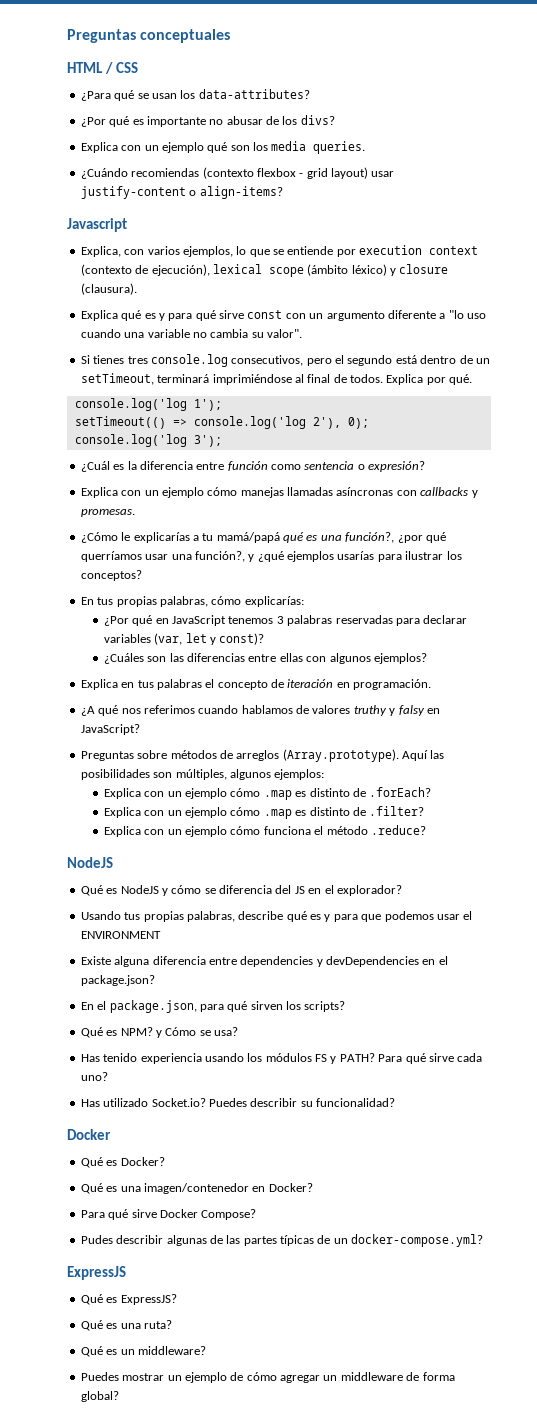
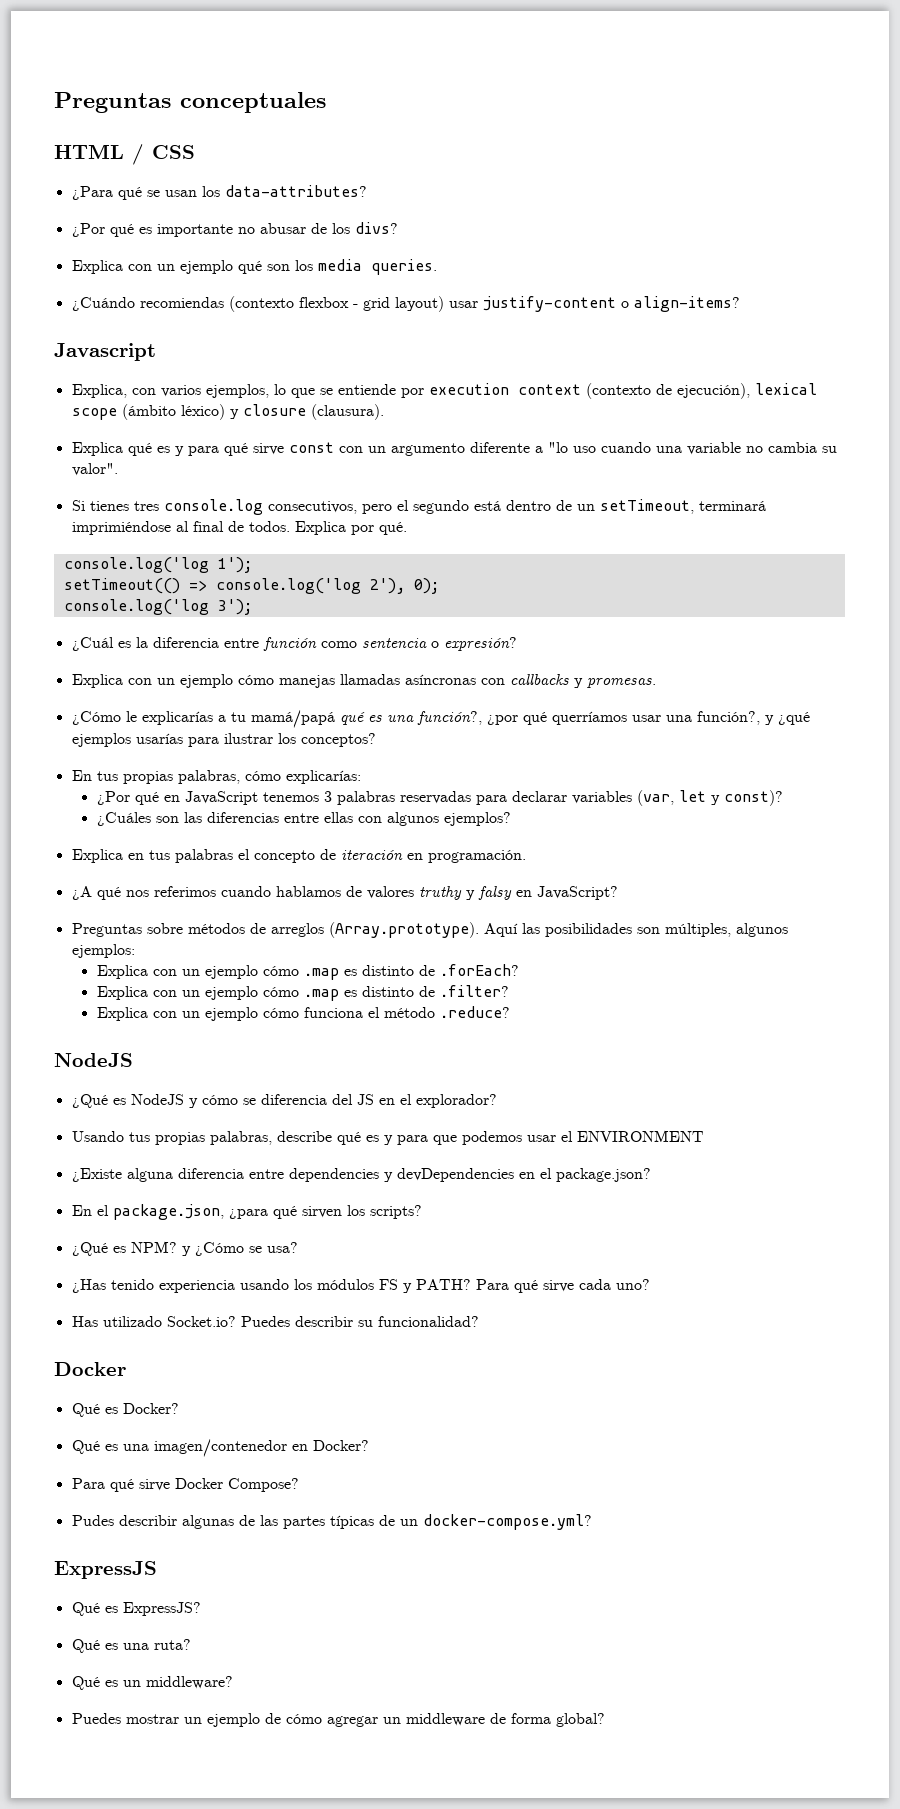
- Qué es NodeJS y cómo se diferencia del JS en el explorador?
+ ¿Qué es NodeJS y cómo se diferencia del JS en el explorador?
- Existe alguna diferencia entre dependencies y devDependencies en el package.json?
+ ¿Existe alguna diferencia entre dependencies y devDependencies en el package.json?
- En el package.json, para qué sirven los scripts?
+ En el package.json, ¿para qué sirven los scripts?
- Qué es NPM? y Cómo se usa?
+ ¿Qué es NPM? y ¿Cómo se usa?
- Has tenido experiencia usando los módulos FS y PATH?
+ ¿Has tenido experiencia usando los módulos FS y PATH?

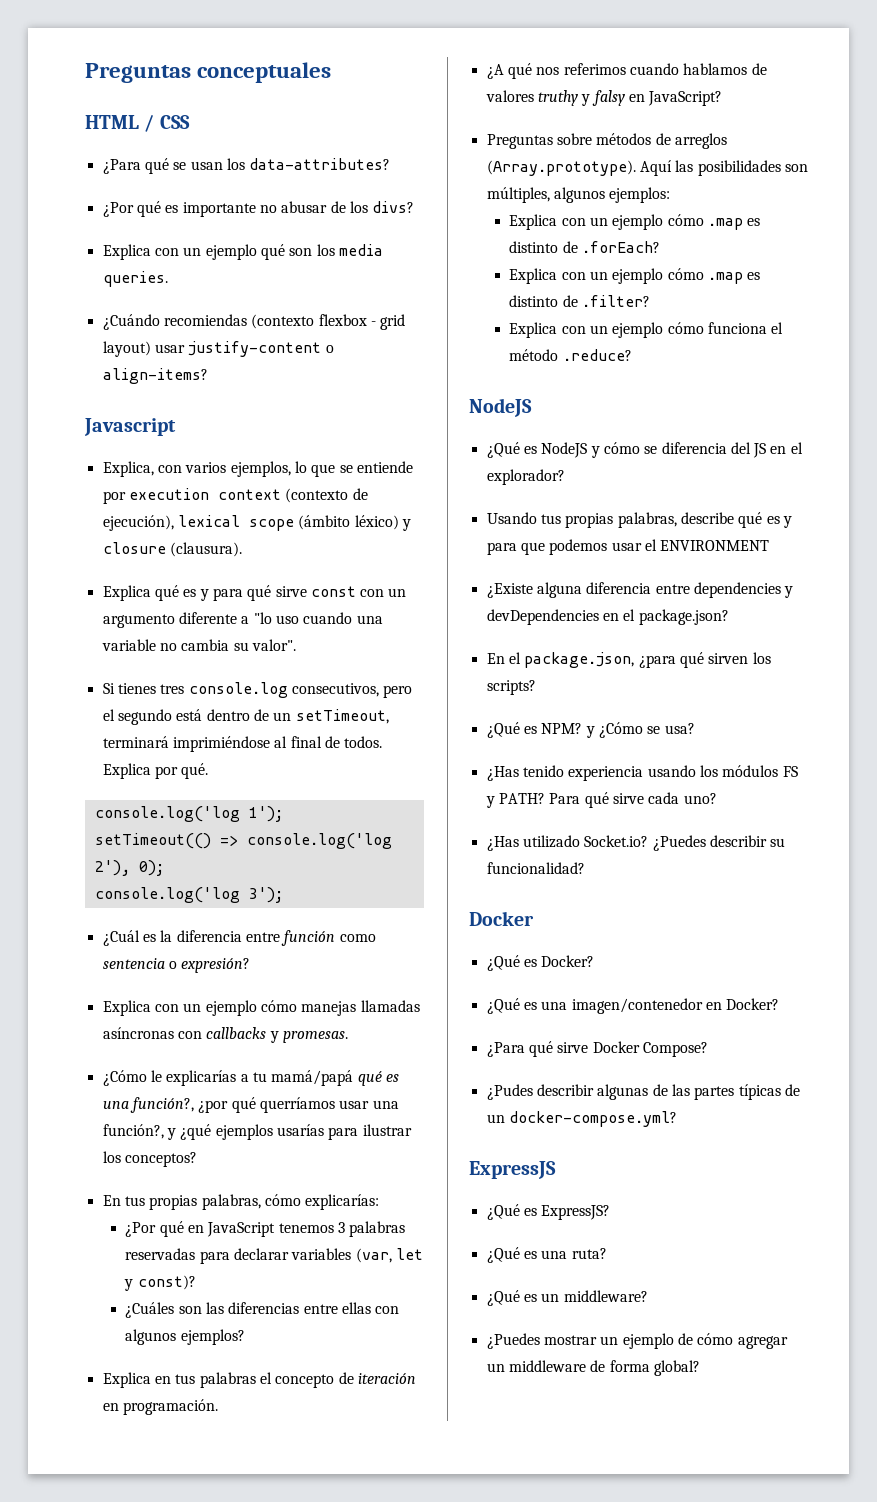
- Has utilizado Socket.io?
+ ¿Has utilizado Socket.io?
- Puedes describir su funcionalidad?
+ ¿Puedes describir su funcionalidad?
- Qué es Docker?
+ ¿Qué es Docker?
- Qué es una imagen/contenedor en Docker?
+ ¿Qué es una imagen/contenedor en Docker?
- Para qué sirve Docker Compose?
+ ¿Para qué sirve Docker Compose?
- Pudes describir algunas de las partes típicas de un docker-compose.yml?
+ ¿Pudes describir algunas de las partes típicas de un docker-compose.yml?
- Qué es ExpressJS?
+ ¿Qué es ExpressJS?
- Qué es una ruta?
+ ¿Qué es una ruta?
- Qué es un middleware?
+ ¿Qué es un middleware?
- Puedes mostrar un ejemplo de cómo agregar un middleware de forma global?
+ ¿Puedes mostrar un ejemplo de cómo agregar un middleware de forma global?

